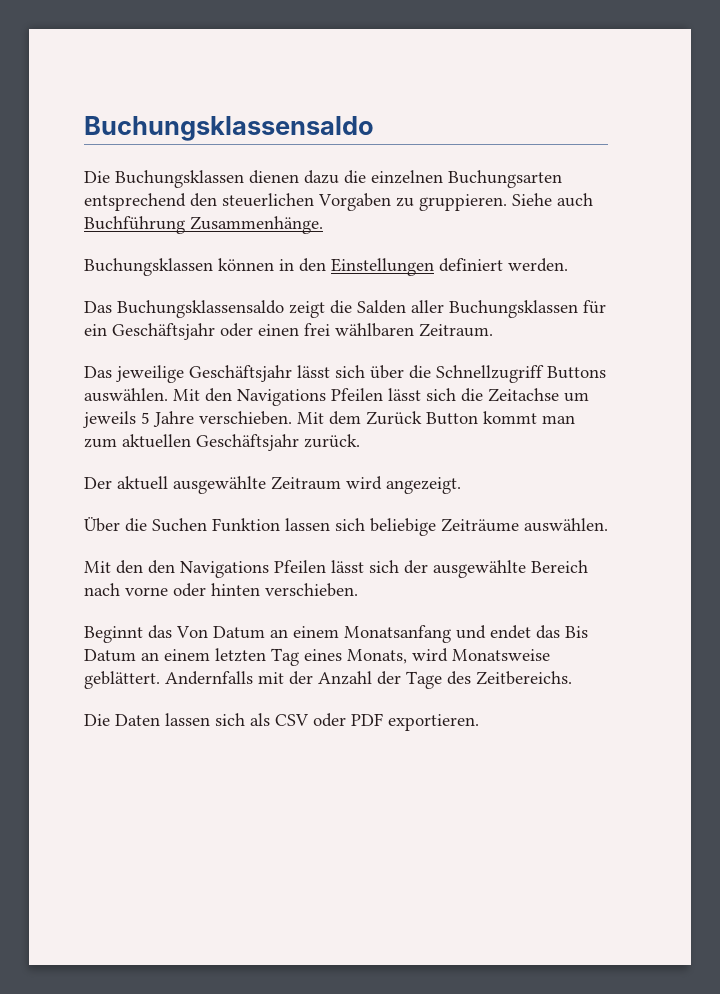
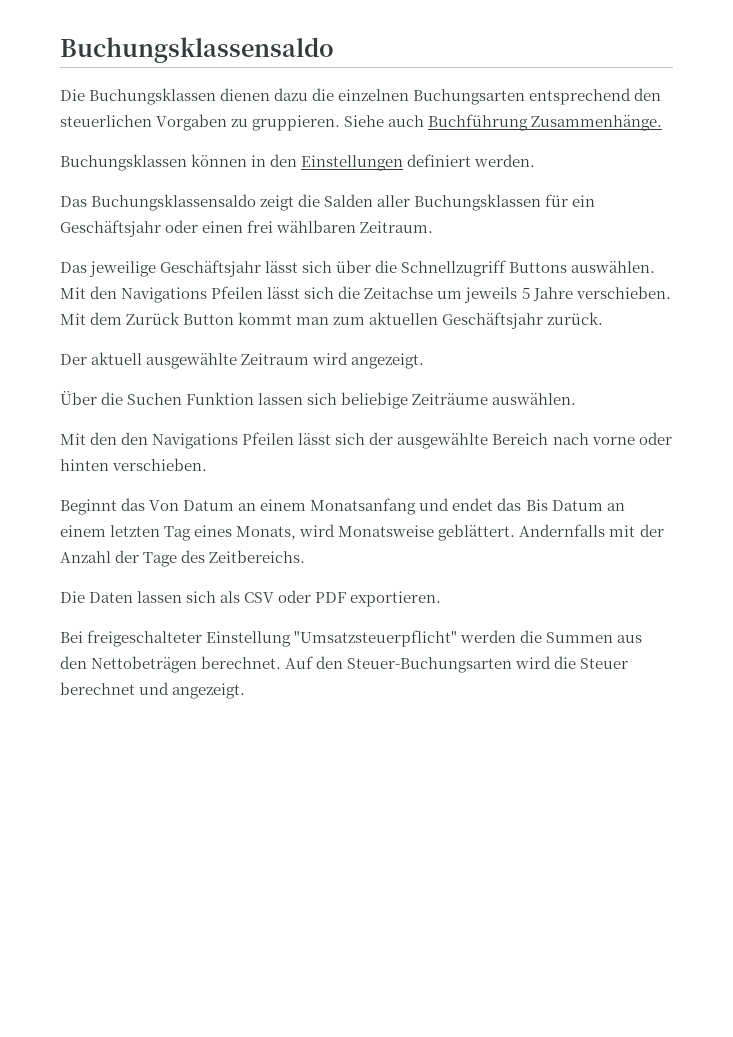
+ Bei freigeschalteter Einstellung "Umsatzsteuerpflicht" werden die Summen aus den Nettobeträgen berechnet. Auf den Steuer-Buchungsarten wird die Steuer berechnet und angezeigt.

